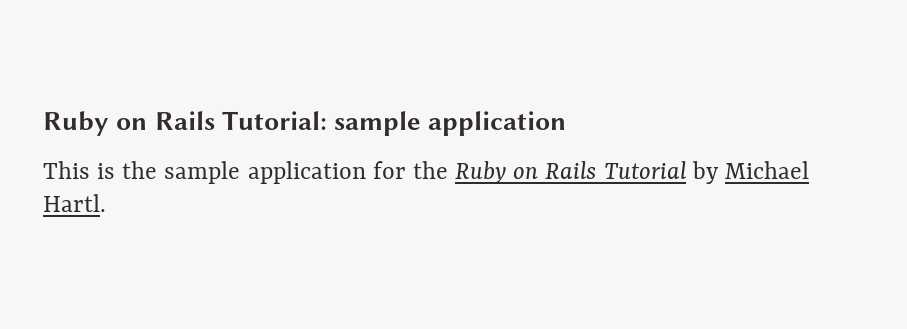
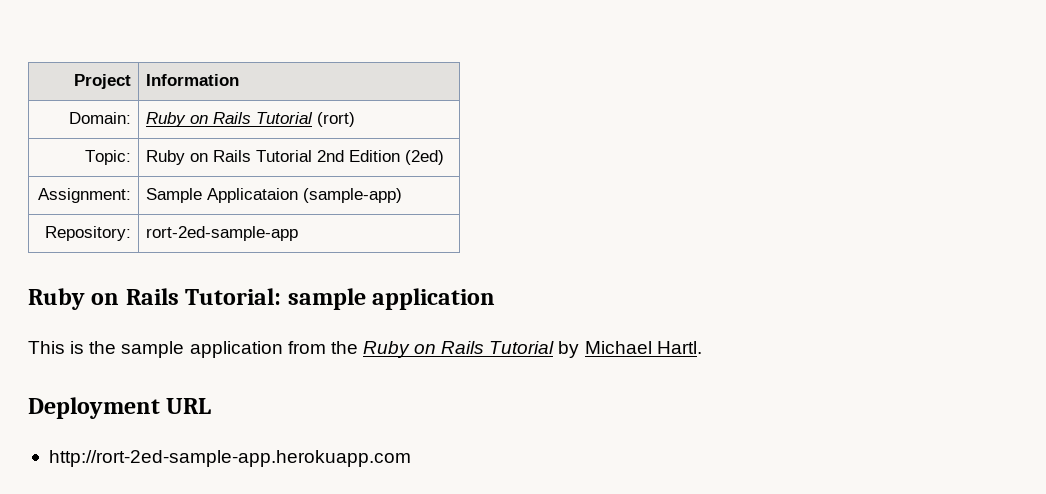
+ Project | Information
+ Domain: | Ruby on Rails Tutorial (rort)
+ Topic: | Ruby on Rails Tutorial 2nd Edition (2ed)
+ Assignment: | Sample Applicataion (sample-app)
+ Repository: | rort-2ed-sample-app
- This is the sample application for the Ruby on Rails Tutorial by Michael Hartl.
+ This is the sample application from the Ruby on Rails Tutorial by Michael Hartl.
+ Deployment URL
+ http://rort-2ed-sample-app.herokuapp.com

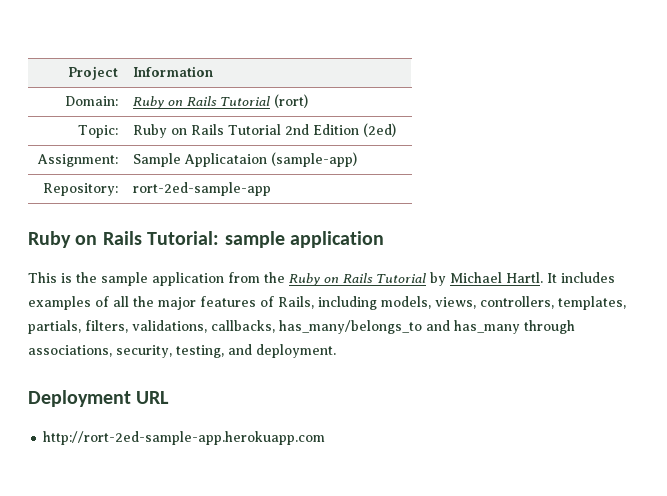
+ It includes examples of all the major features of Rails, including models, views, controllers, templates, partials, filters, validations, callbacks, has_many/belongs_to and has_many through associations, security, testing, and deployment.

